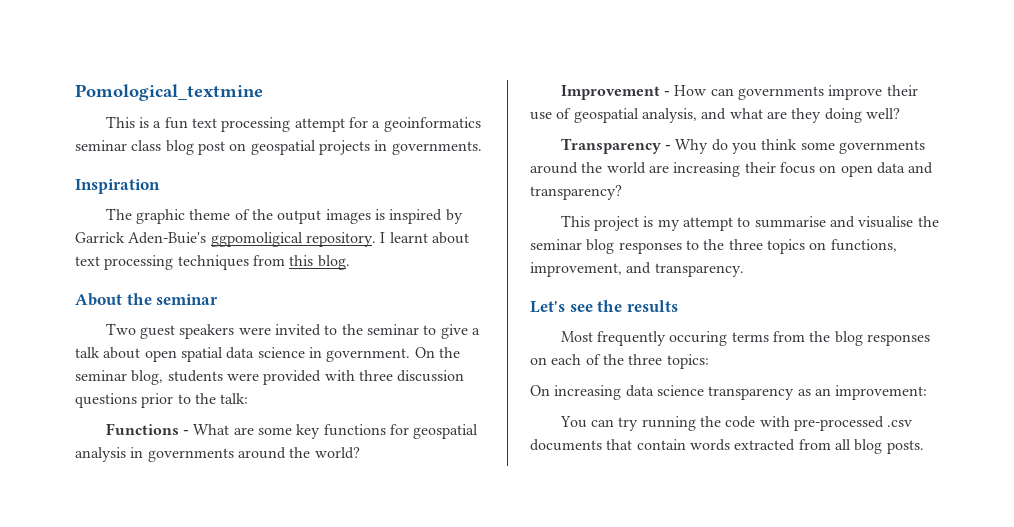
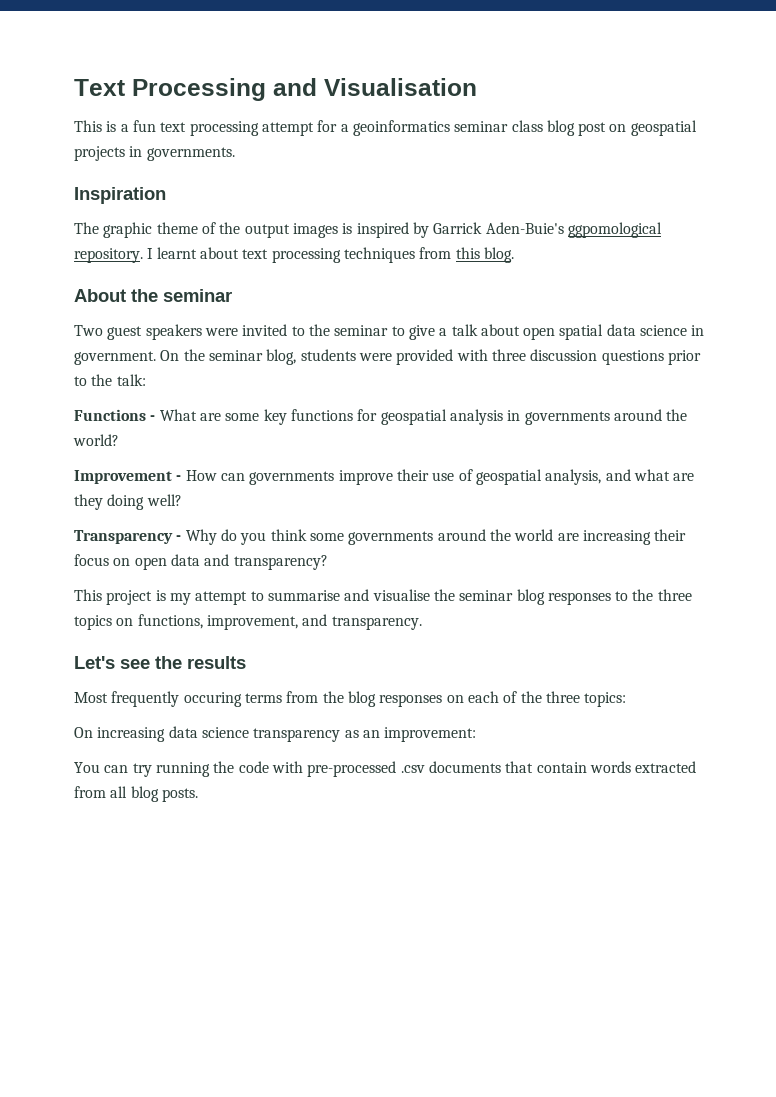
- Pomological_textmine
+ Text Processing and Visualisation
- The graphic theme of the output images is inspired by Garrick Aden-Buie's ggpomoligical repository.
+ The graphic theme of the output images is inspired by Garrick Aden-Buie's ggpomological repository.

